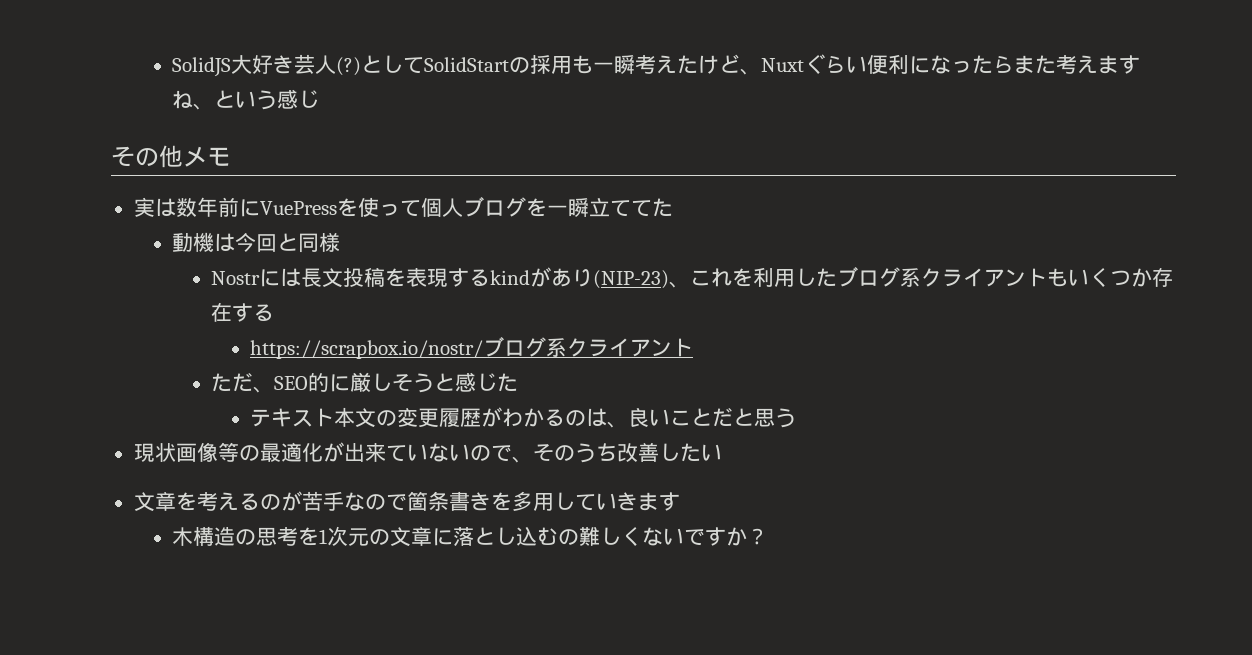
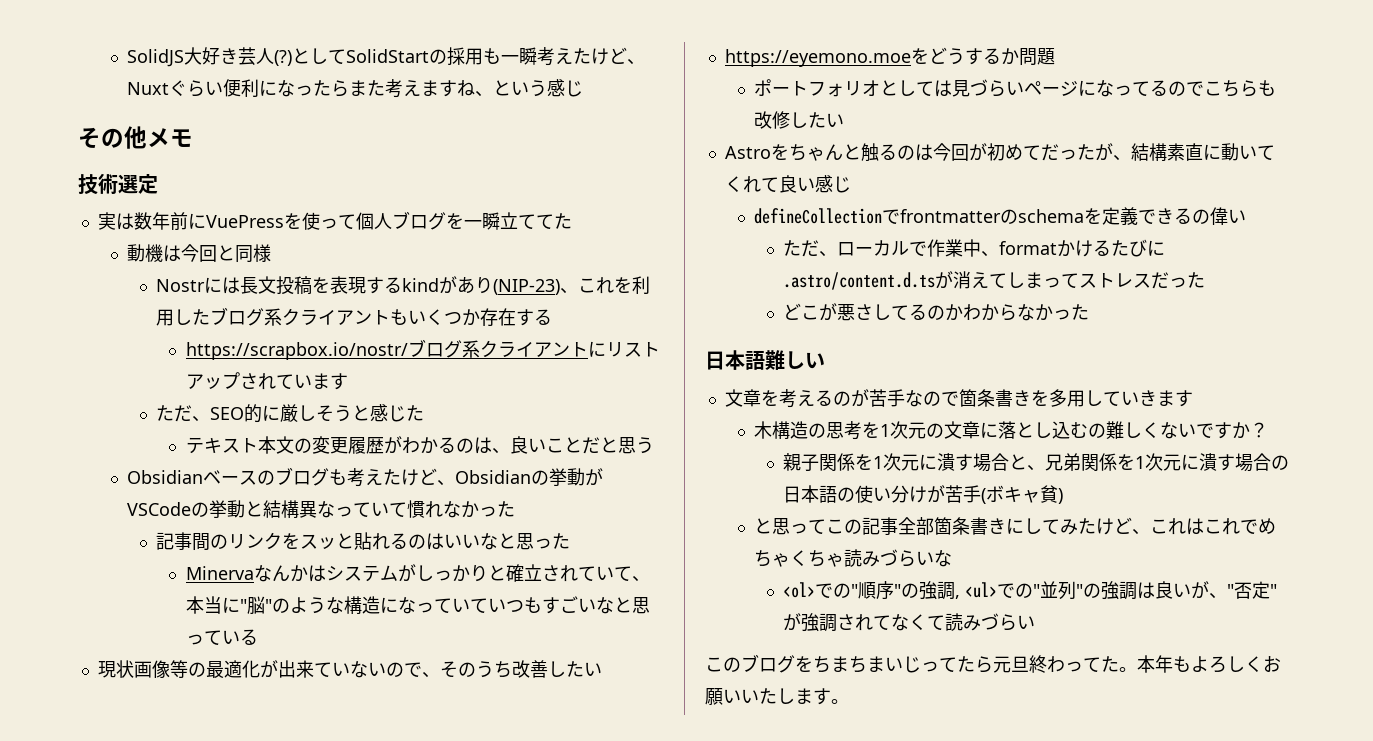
+ 技術選定
- https://scrapbox.io/nostr/ブログ系クライアント
+ https://scrapbox.io/nostr/ブログ系クライアントにリストアップされています
+ Obsidianベースのブログも考えたけど、Obsidianの挙動がVSCodeの挙動と結構異なっていて慣れなかった
+ 記事間のリンクをスッと貼れるのはいいなと思った
+ Minervaなんかはシステムがしっかりと確立されていて、本当に"脳"のような構造になっていていつもすごいなと思っている
+ https://eyemono.moeをどうするか問題
+ ポートフォリオとしては見づらいページになってるのでこちらも改修したい
+ Astroをちゃんと触るのは今回が初めてだったが、結構素直に動いてくれて良い感じ
+ defineCollectionでfrontmatterのschemaを定義できるの偉い
+ ただ、ローカルで作業中、formatかけるたびに.astro/content.d.tsが消えてしまってストレスだった
+ どこが悪さしてるのかわからなかった
+ 日本語難しい
+ 親子関係を1次元に潰す場合と、兄弟関係を1次元に潰す場合の日本語の使い分けが苦手(ボキャ貧)
+ と思ってこの記事全部箇条書きにしてみたけど、これはこれでめちゃくちゃ読みづらいな
+ <ol>での"順序"の強調, <ul>での"並列"の強調は良いが、"否定"が強調されてなくて読みづらい
+ このブログをちまちまいじってたら元旦終わってた。本年もよろしくお願いいたします。

